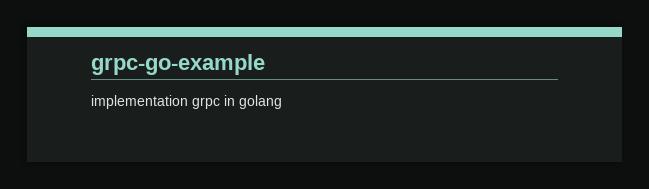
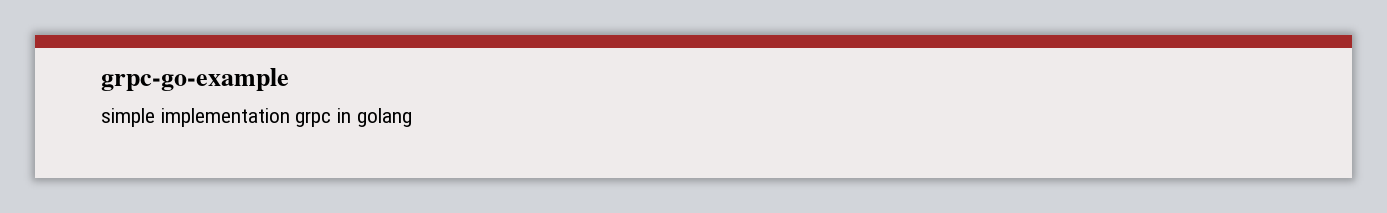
- implementation grpc in golang
+ simple implementation grpc in golang

